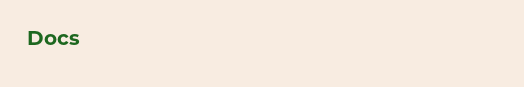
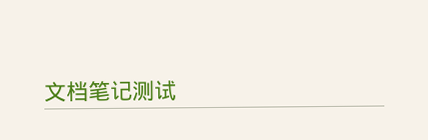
- Docs
+ 文档笔记测试

